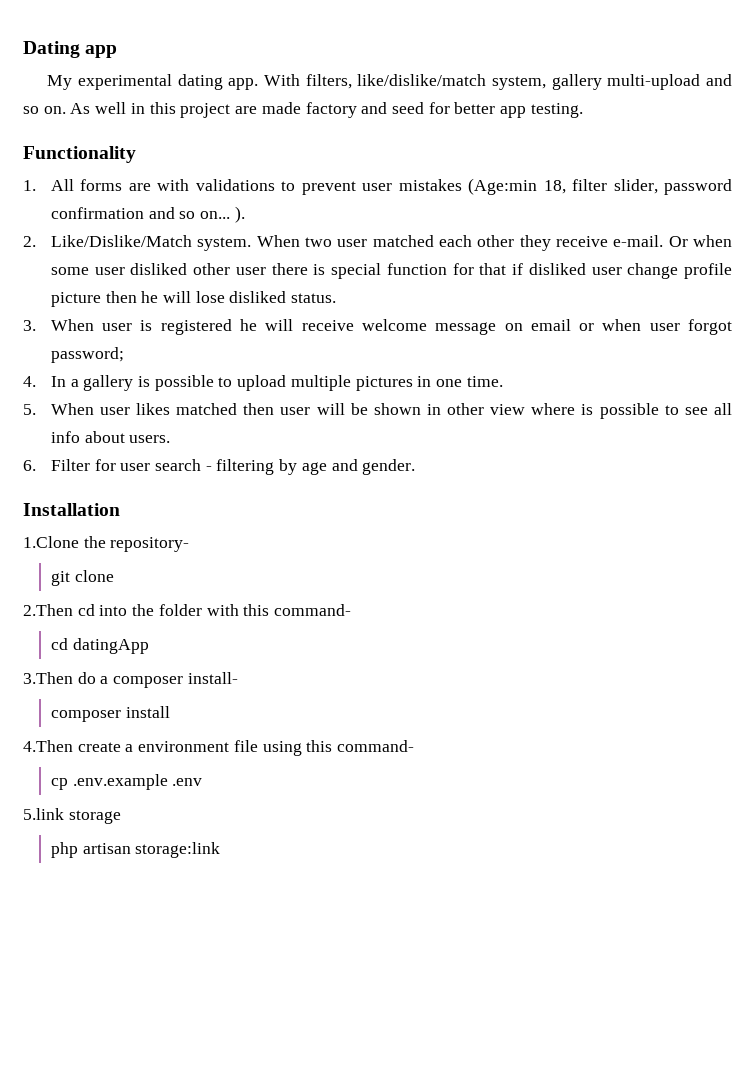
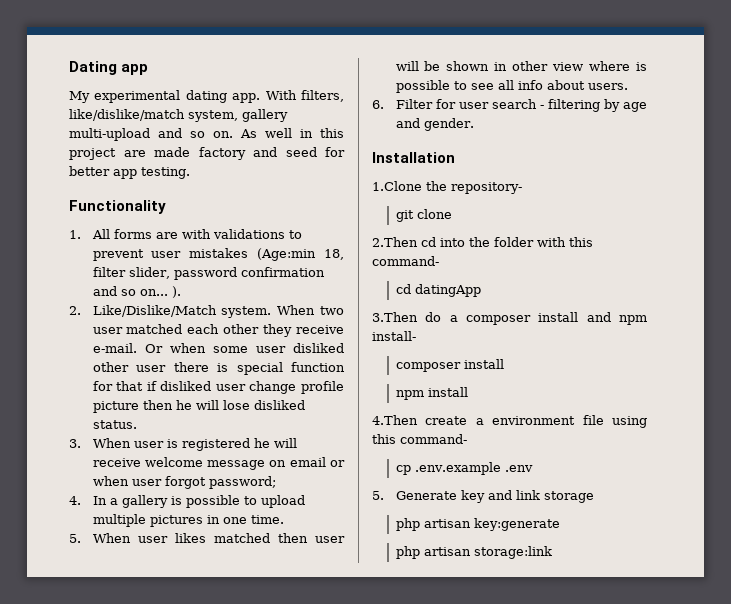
- 3.Then do a composer install-
+ 3.Then do a composer install and npm install-
+ npm install
- 5.link storage
+ 5. Generate key and link storage
+ php artisan key:generate

